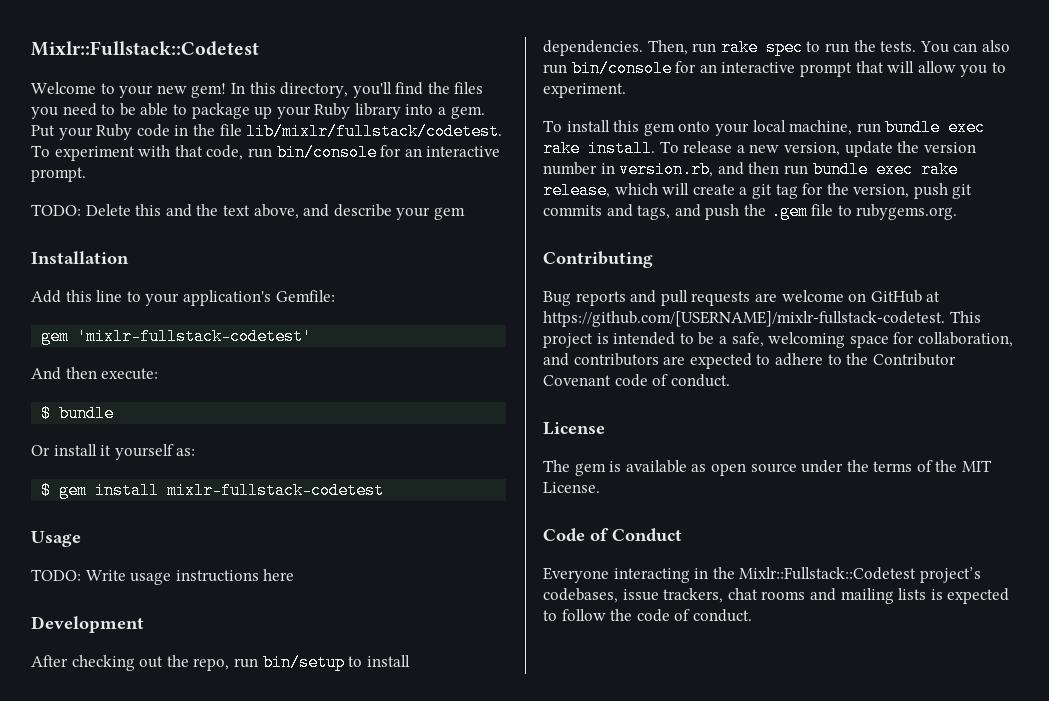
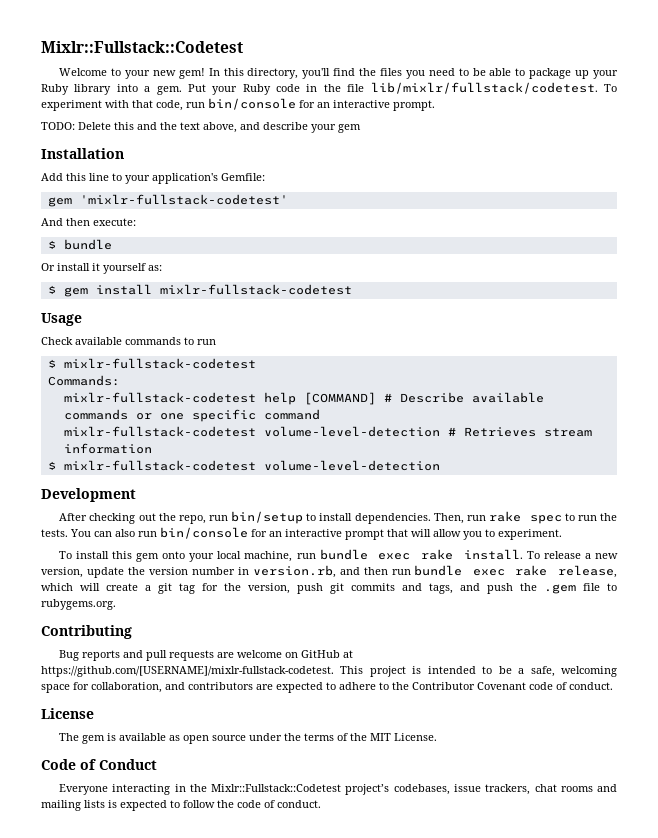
- TODO: Write usage instructions here
+ Check available commands to run
+ $ mixlr-fullstack-codetest
+ Commands:
+ mixlr-fullstack-codetest help [COMMAND] # Describe available commands or one specific command
+ mixlr-fullstack-codetest volume-level-detection # Retrieves stream information
+ $ mixlr-fullstack-codetest volume-level-detection

